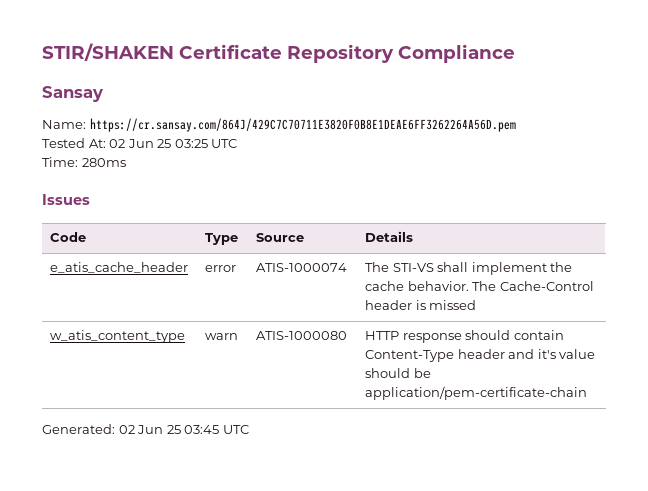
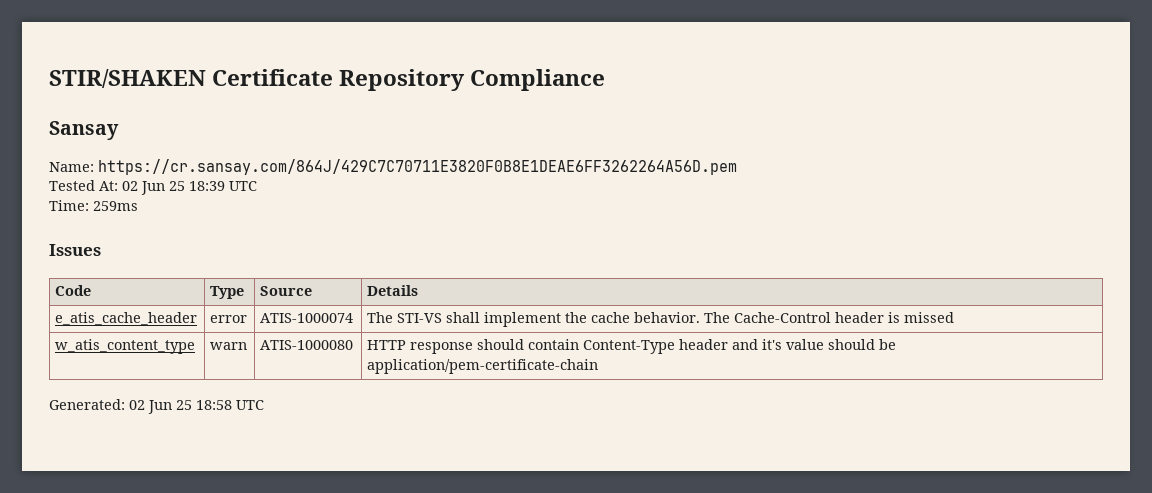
- Tested At: 02 Jun 25 03:25 UTC
+ Tested At: 02 Jun 25 18:39 UTC
- Time: 280ms
+ Time: 259ms
- Generated: 02 Jun 25 03:45 UTC
+ Generated: 02 Jun 25 18:58 UTC

